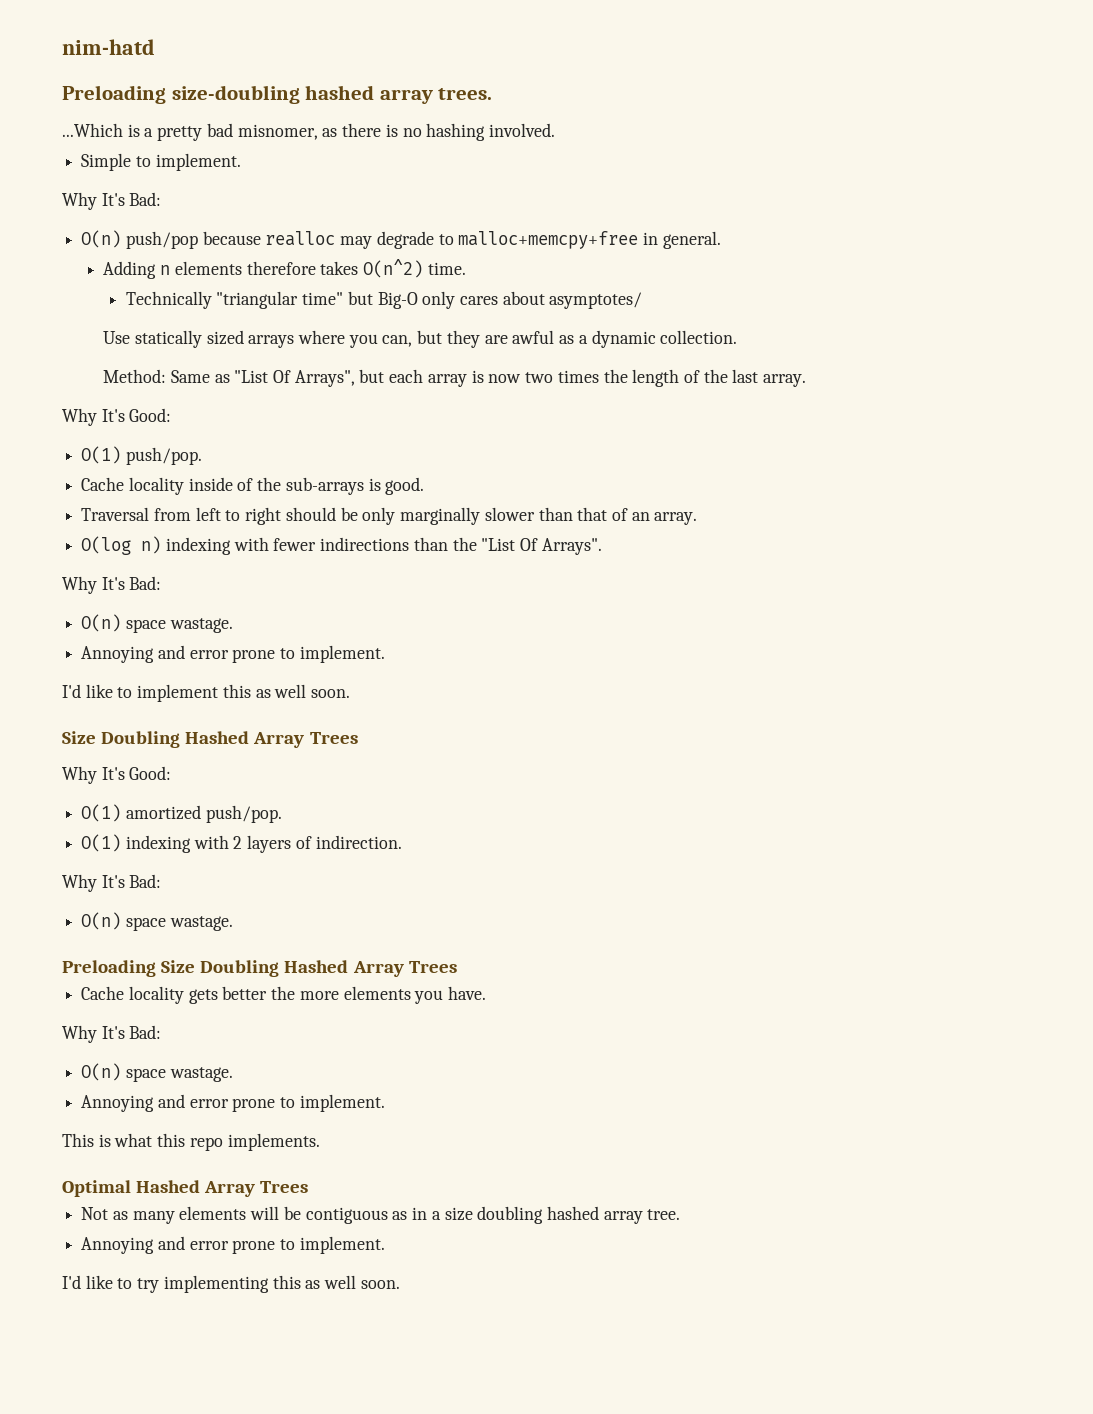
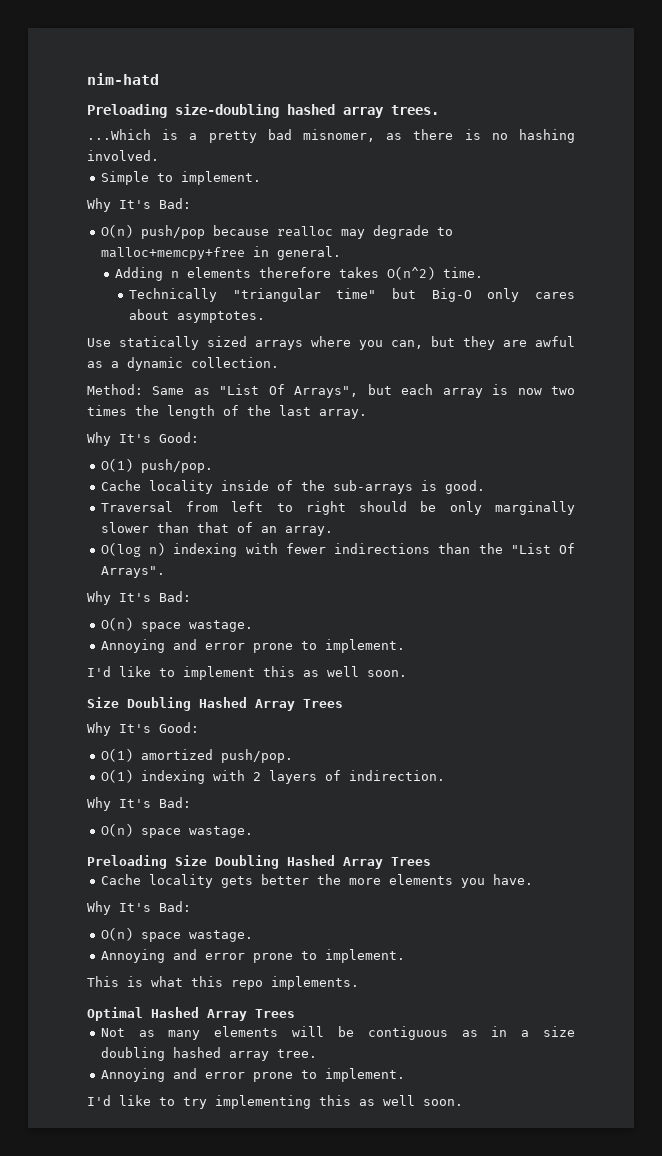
- Technically "triangular time" but Big-O only cares about asymptotes/
+ Technically "triangular time" but Big-O only cares about asymptotes.

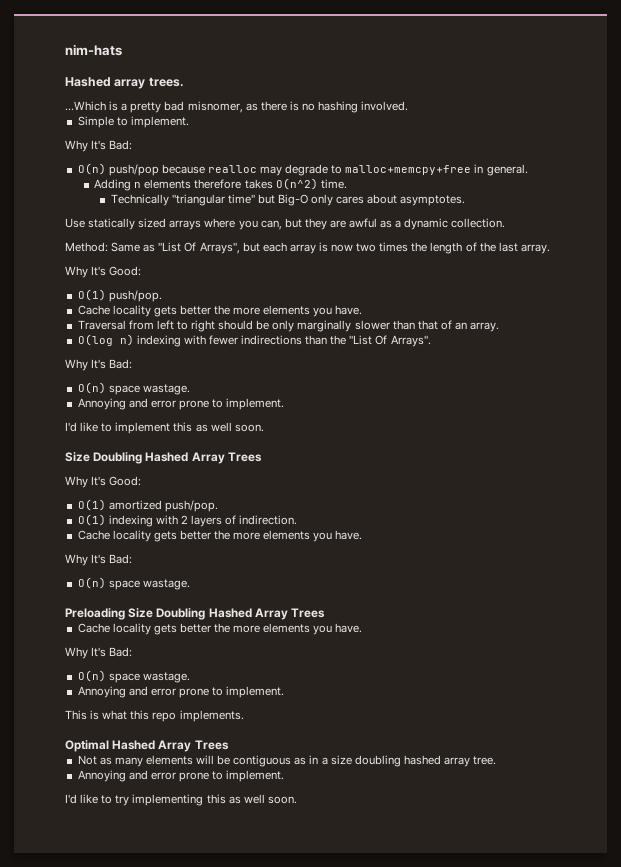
- nim-hatd
- Preloading size-doubling hashed array trees.
+ nim-hats
+ Hashed array trees.
  O(1) push/pop.
- Cache locality inside of the sub-arrays is good.
+ Cache locality gets better the more elements you have.
  O(1) indexing with 2 layers of indirection.
+ Cache locality gets better the more elements you have.

